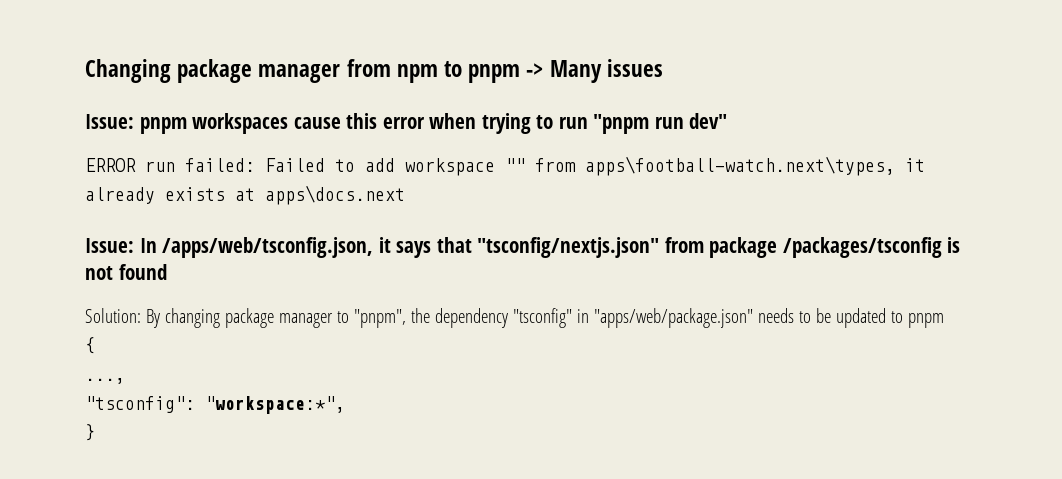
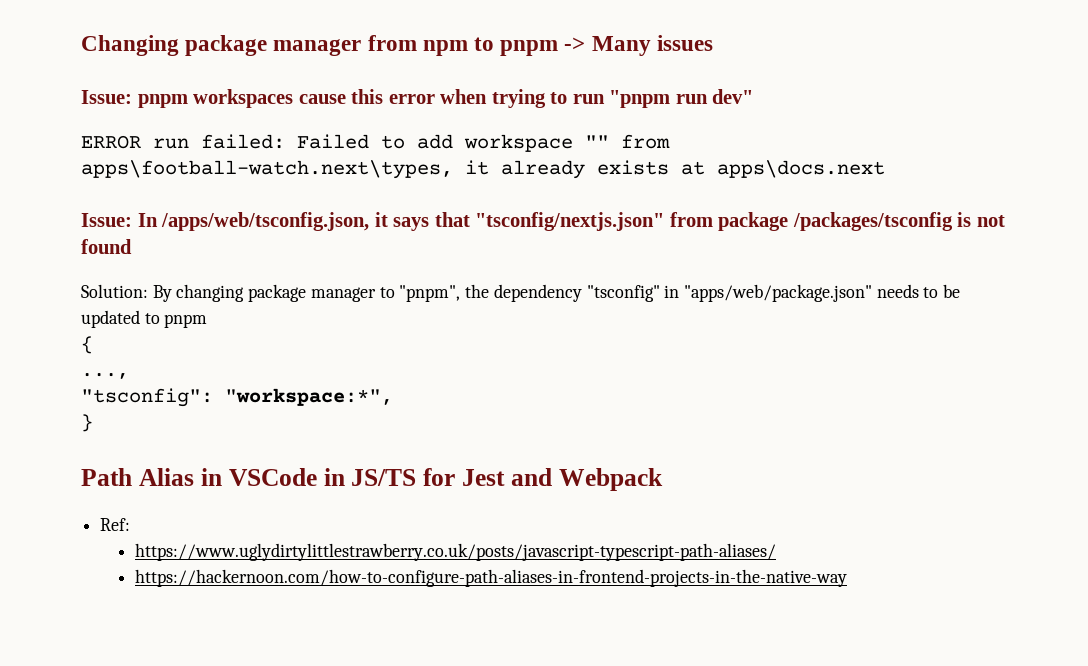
+ Path Alias in VSCode in JS/TS for Jest and Webpack
+ Ref:
+ https://www.uglydirtylittlestrawberry.co.uk/posts/javascript-typescript-path-aliases/
+ https://hackernoon.com/how-to-configure-path-aliases-in-frontend-projects-in-the-native-way

